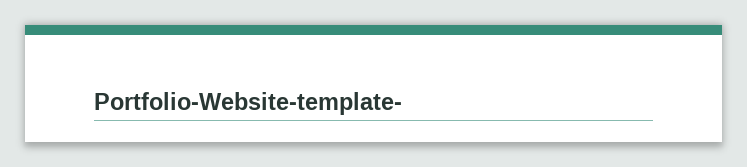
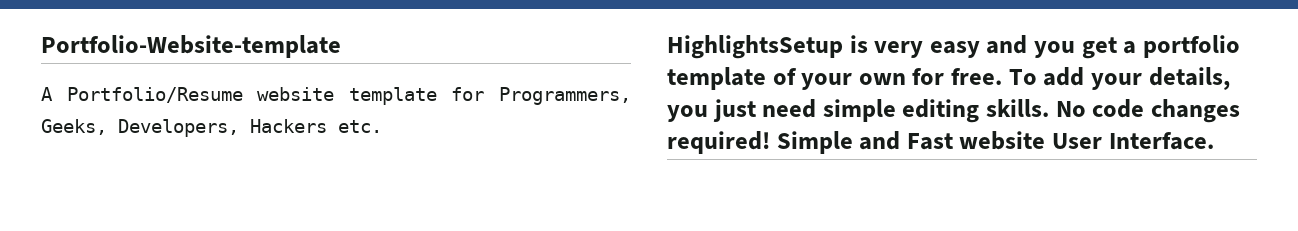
- Portfolio-Website-template-
+ Portfolio-Website-template
+ A Portfolio/Resume website template for Programmers, Geeks, Developers, Hackers etc.
+ HighlightsSetup is very easy and you get a portfolio template of your own for free. To add your details, you just need simple editing skills. No code changes required! Simple and Fast website User Interface.

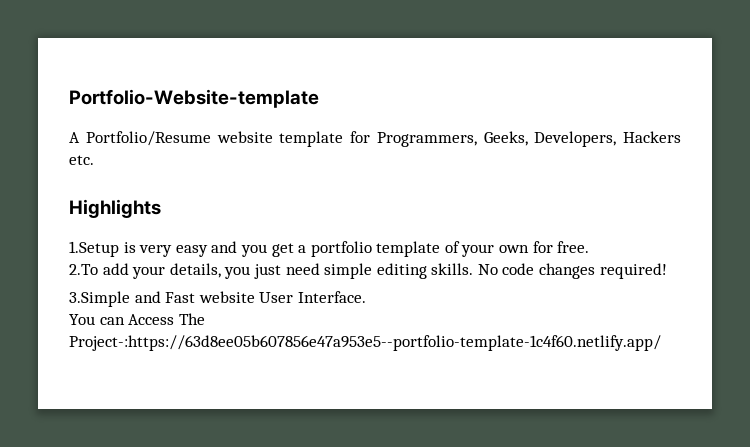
- HighlightsSetup is very easy and you get a portfolio template of your own for free. To add your details, you just need simple editing skills.
+ Highlights
+ 1.Setup is very easy and you get a portfolio template of your own for free.
+ 2.To add your details, you just need simple editing skills.
- No code changes required! Simple and Fast website User Interface.
+ No code changes required!
+ 3.Simple and Fast website User Interface.
+ You can Access The Project-:https://63d8ee05b607856e47a953e5--portfolio-template-1c4f60.netlify.app/

